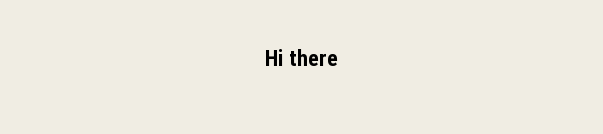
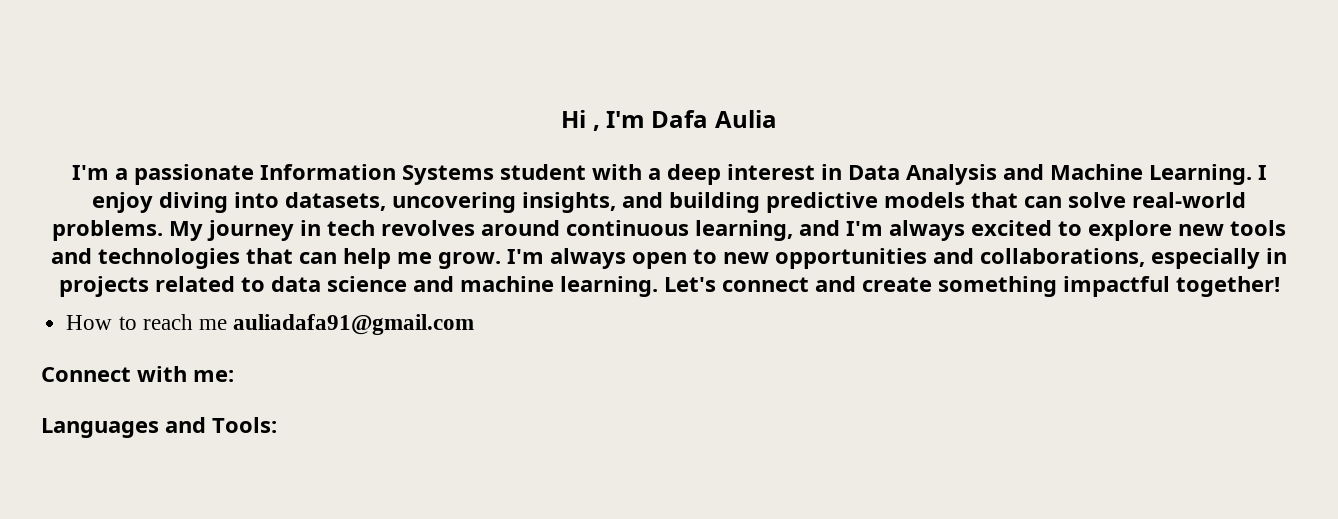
- Hi there
+ Hi , I'm Dafa Aulia
+ I'm a passionate Information Systems student with a deep interest in Data Analysis and Machine Learning. I enjoy diving into datasets, uncovering insights, and building predictive models that can solve real-world problems. My journey in tech revolves around continuous learning, and I'm always excited to explore new tools and technologies that can help me grow. I'm always open to new opportunities and collaborations, especially in projects related to data science and machine learning. Let's connect and create something impactful together!
+ How to reach me auliadafa91@gmail.com
+ Connect with me:
+ Languages and Tools:

